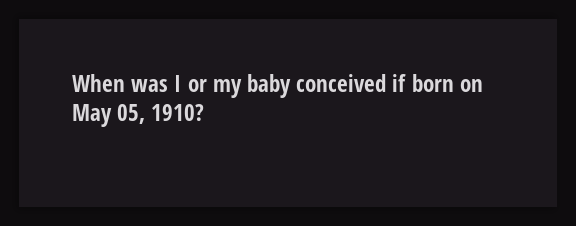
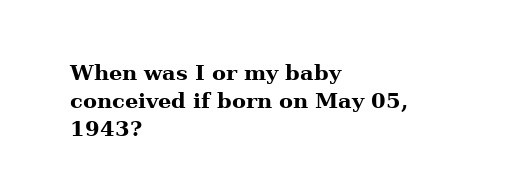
- When was I or my baby conceived if born on May 05, 1910?
+ When was I or my baby conceived if born on May 05, 1943?

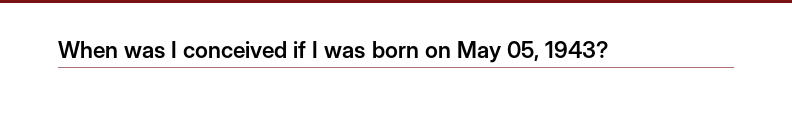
- When was I or my baby conceived if born on May 05, 1943?
+ When was I conceived if I was born on May 05, 1943?

